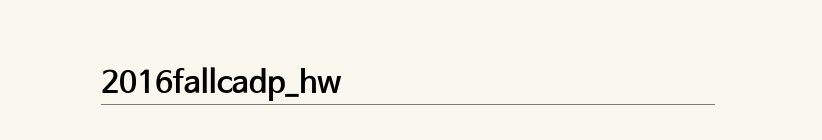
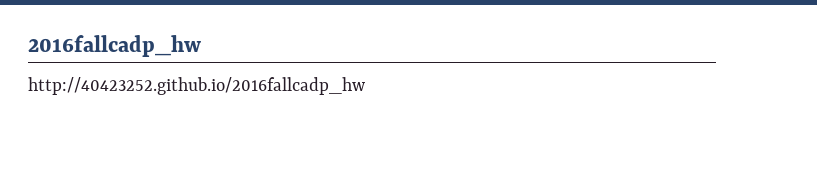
+ http://40423252.github.io/2016fallcadp_hw

